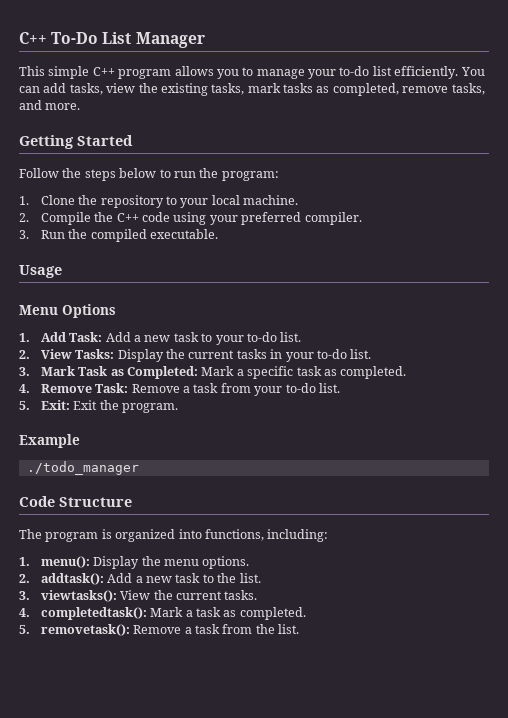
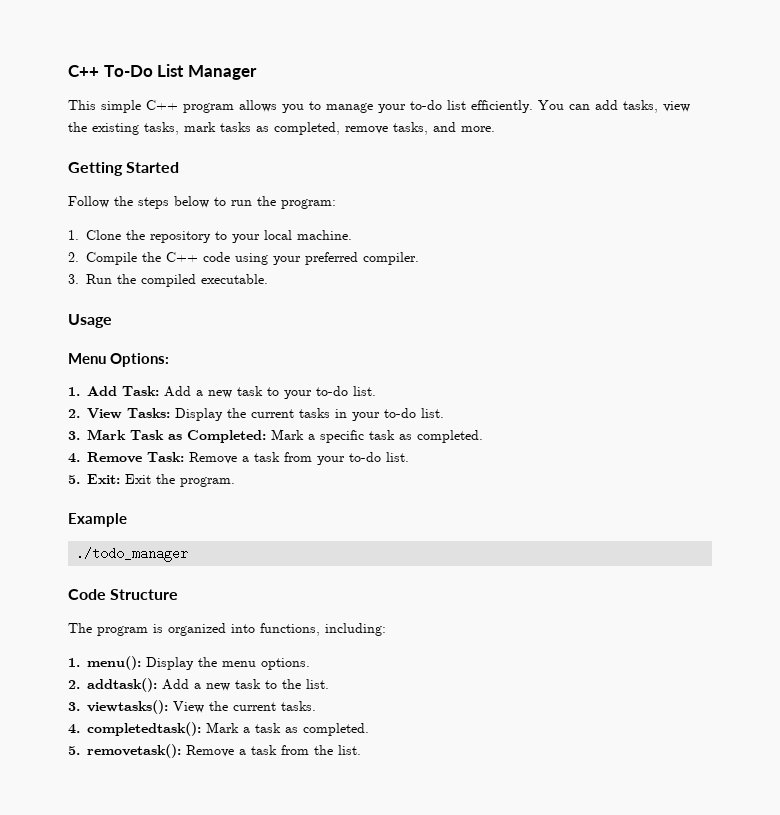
- Menu Options
+ Menu Options:

